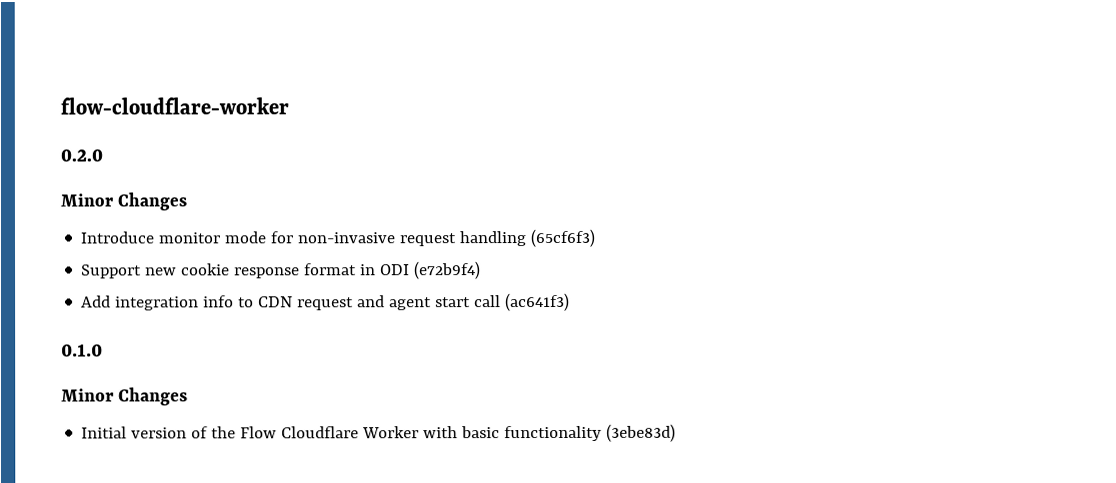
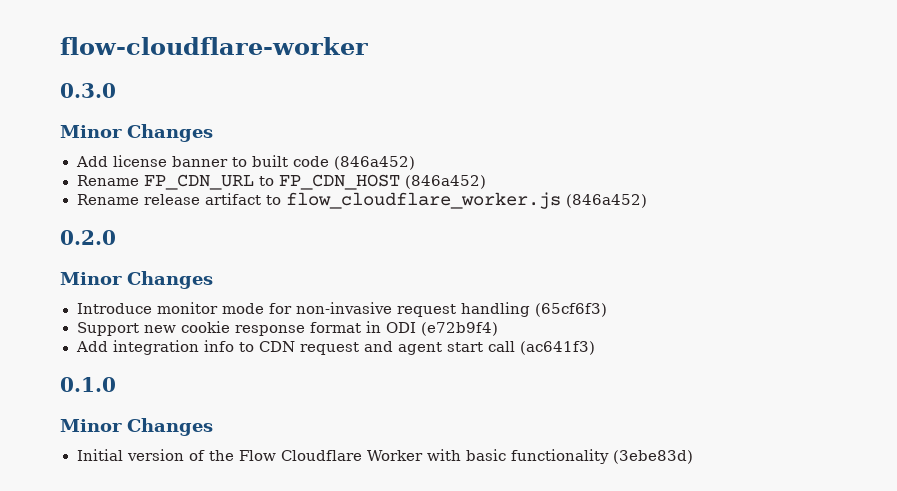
+ 0.3.0
+ Minor Changes
+ Add license banner to built code (846a452)
+ Rename FP_CDN_URL to FP_CDN_HOST (846a452)
+ Rename release artifact to flow_cloudflare_worker.js (846a452)

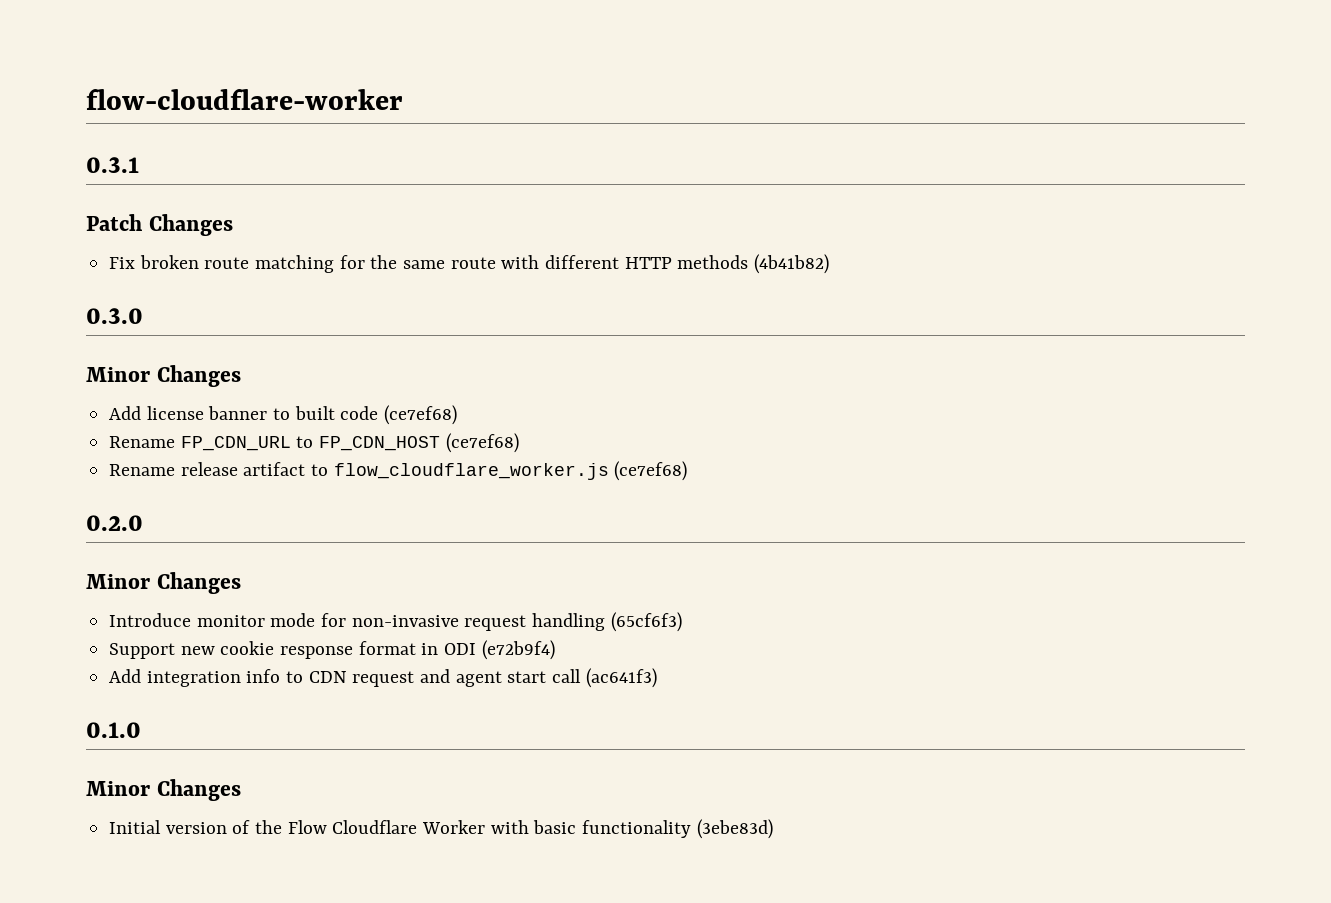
+ 0.3.1
+ Patch Changes
+ Fix broken route matching for the same route with different HTTP methods (4b41b82)
- Add license banner to built code (846a452)
+ Add license banner to built code (ce7ef68)
- Rename FP_CDN_URL to FP_CDN_HOST (846a452)
+ Rename FP_CDN_URL to FP_CDN_HOST (ce7ef68)
- Rename release artifact to flow_cloudflare_worker.js (846a452)
+ Rename release artifact to flow_cloudflare_worker.js (ce7ef68)

